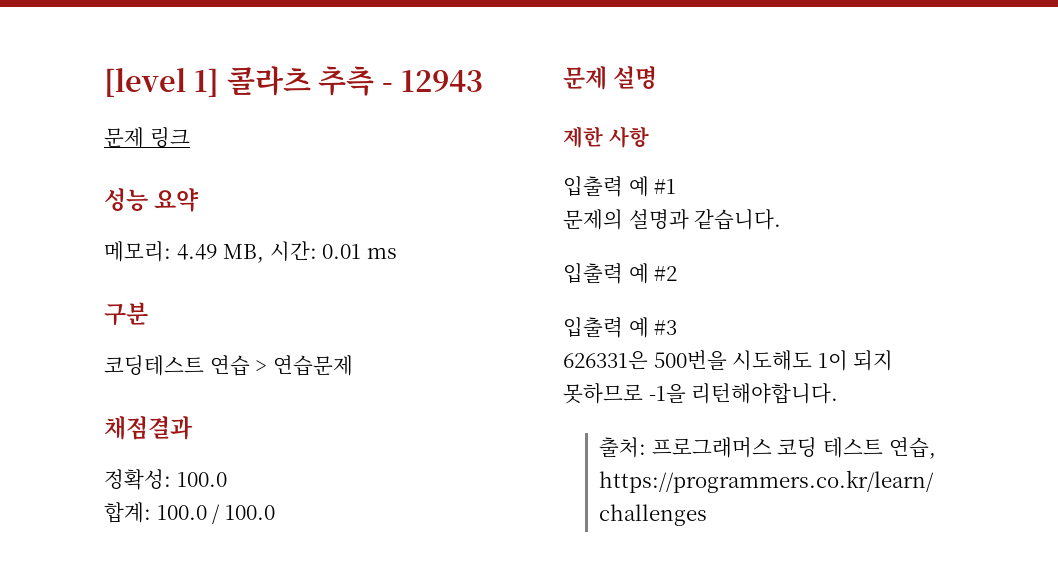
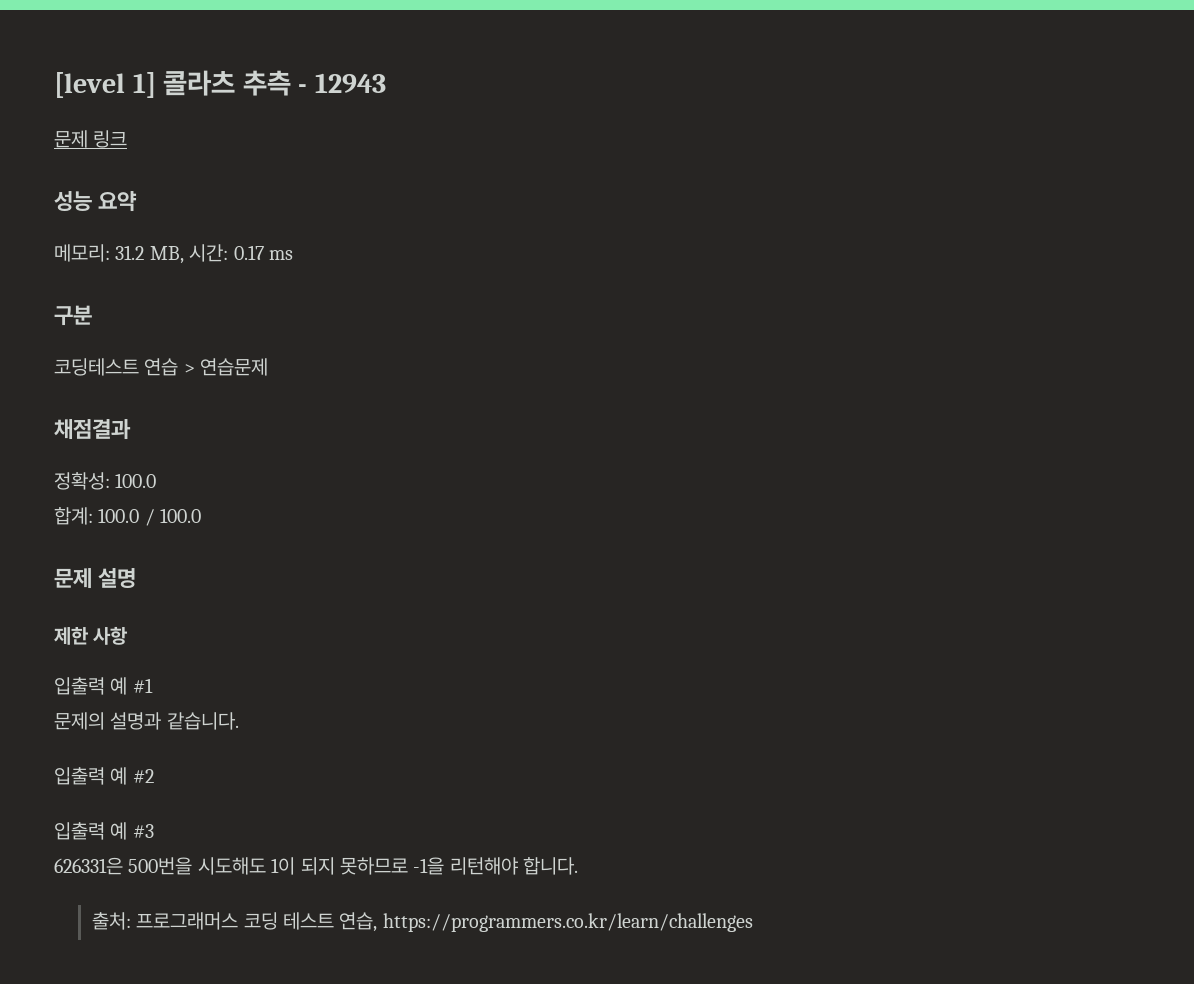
- 메모리: 4.49 MB, 시간: 0.01 ms
+ 메모리: 31.2 MB, 시간: 0.17 ms
- 626331은 500번을 시도해도 1이 되지 못하므로 -1을 리턴해야합니다.
+ 626331은 500번을 시도해도 1이 되지 못하므로 -1을 리턴해야 합니다.

